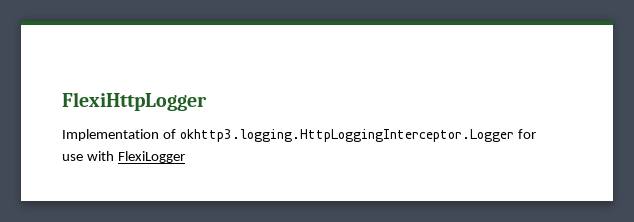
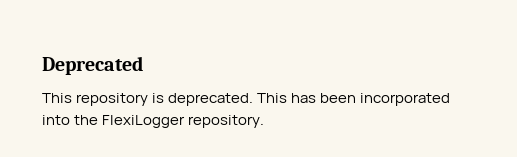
- FlexiHttpLogger
- Implementation of okhttp3.logging.HttpLoggingInterceptor.Logger for use with FlexiLogger
+ Deprecated
+ This repository is deprecated. This has been incorporated into the FlexiLogger repository.

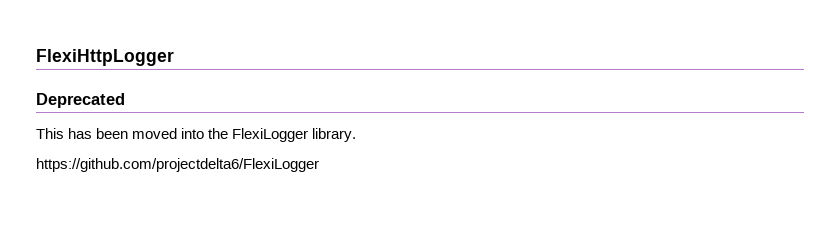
+ FlexiHttpLogger
- This repository is deprecated. This has been incorporated into the FlexiLogger repository.
+ This has been moved into the FlexiLogger library.
+ https://github.com/projectdelta6/FlexiLogger

